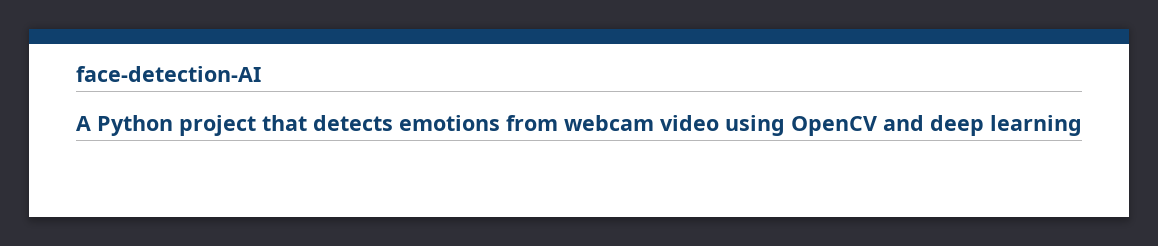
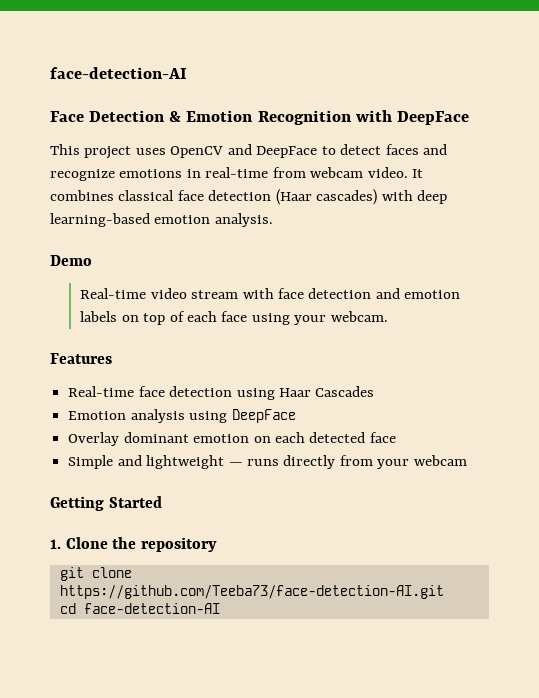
- A Python project that detects emotions from webcam video using OpenCV and deep learning
+ Face Detection & Emotion Recognition with DeepFace
+ This project uses OpenCV and DeepFace to detect faces and recognize emotions in real-time from webcam video. It combines classical face detection (Haar cascades) with deep learning-based emotion analysis.
+ Demo
+ Real-time video stream with face detection and emotion labels on top of each face using your webcam.
+ Features
+ Real-time face detection using Haar Cascades
+ Emotion analysis using DeepFace
+ Overlay dominant emotion on each detected face
+ Simple and lightweight — runs directly from your webcam
+ Getting Started
+ 1. Clone the repository
+ git clone https://github.com/Teeba73/face-detection-AI.git
+ cd face-detection-AI

